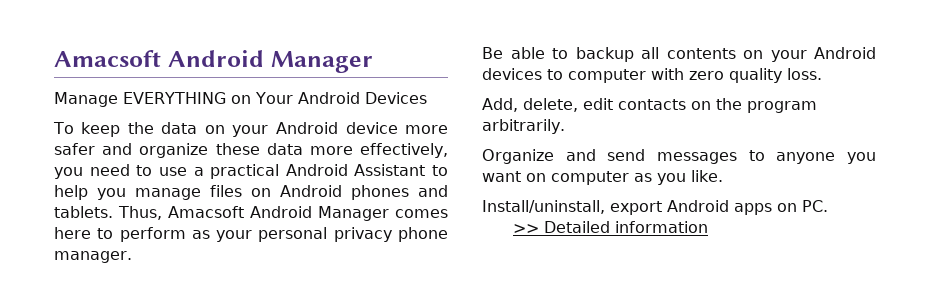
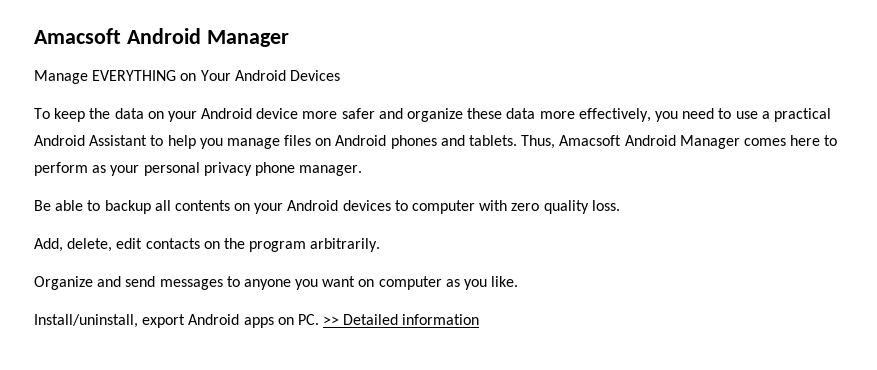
- Install/uninstall, export Android apps on PC.
- >> Detailed information
+ Install/uninstall, export Android apps on PC. >> Detailed information

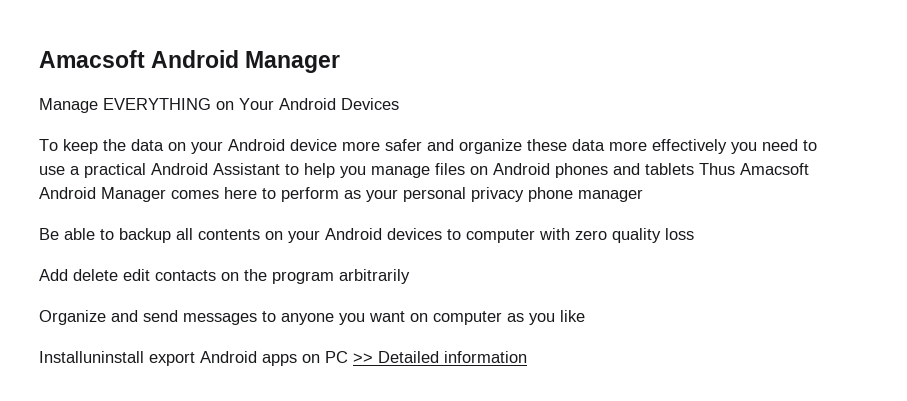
- To keep the data on your Android device more safer and organize these data more effectively, you need to use a practical Android Assistant to help you manage files on Android phones and tablets. Thus, Amacsoft Android Manager comes here to perform as your personal privacy phone manager.
+ To keep the data on your Android device more safer and organize these data more effectively you need to use a practical Android Assistant to help you manage files on Android phones and tablets Thus Amacsoft Android Manager comes here to perform as your personal privacy phone manager
- Be able to backup all contents on your Android devices to computer with zero quality loss.
- Add, delete, edit contacts on the program arbitrarily.
+ Be able to backup all contents on your Android devices to computer with zero quality loss
+ Add delete edit contacts on the program arbitrarily
- Organize and send messages to anyone you want on computer as you like.
- Install/uninstall, export Android apps on PC. >> Detailed information
+ Organize and send messages to anyone you want on computer as you like
+ Installuninstall export Android apps on PC >> Detailed information

